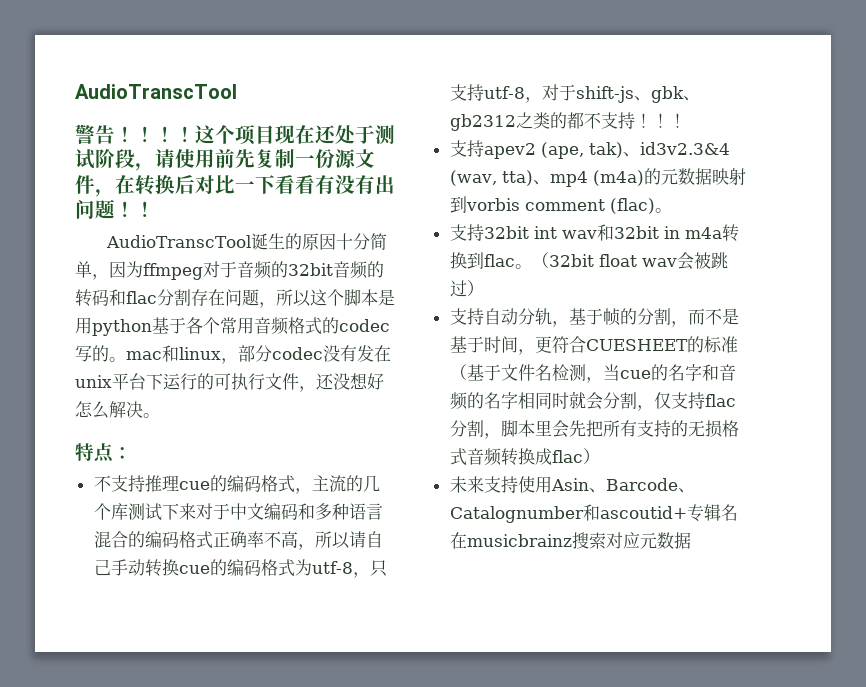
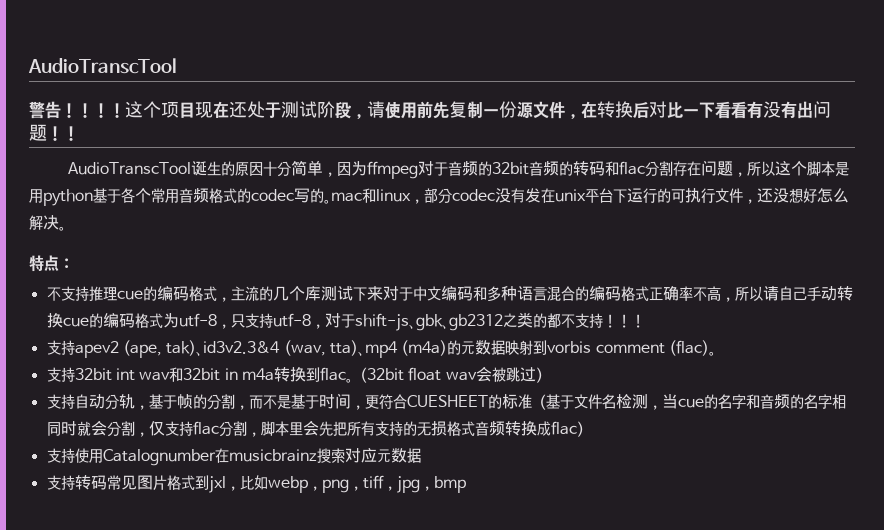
- 未来支持使用Asin、Barcode、Catalognumber和ascoutid+专辑名在musicbrainz搜索对应元数据
+ 支持使用Catalognumber在musicbrainz搜索对应元数据
+ 支持转码常见图片格式到jxl，比如webp，png，tiff，jpg，bmp

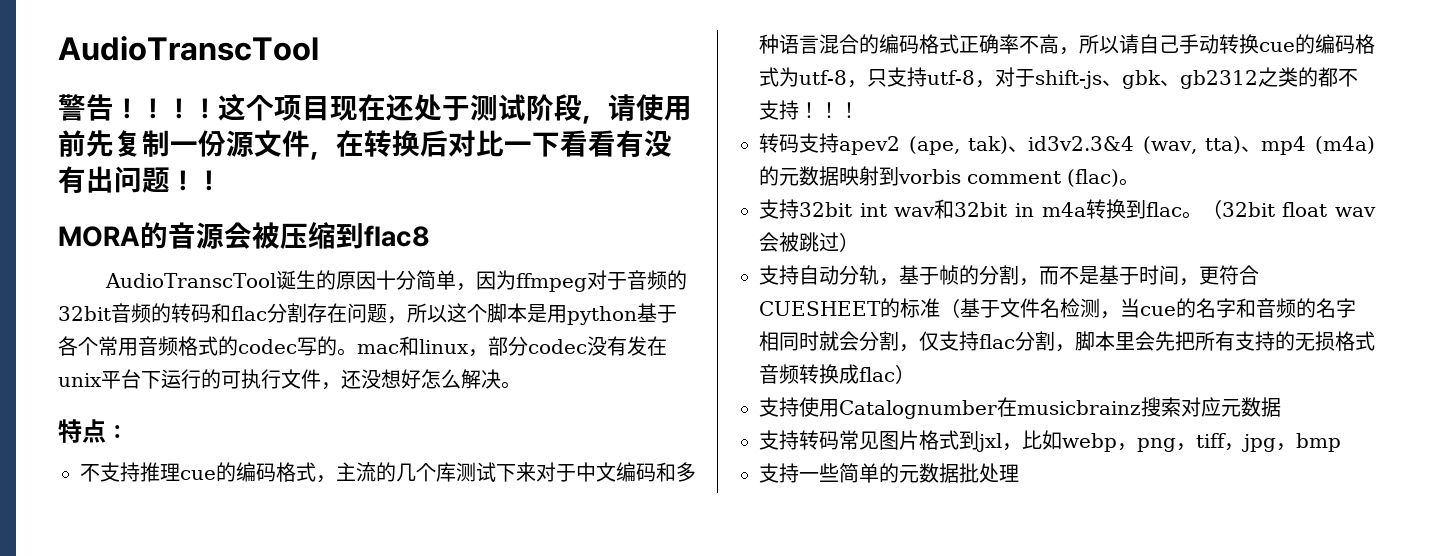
+ MORA的音源会被压缩到flac8
- 支持apev2 (ape, tak)、id3v2.3&4 (wav, tta)、mp4 (m4a)的元数据映射到vorbis comment (flac)。
+ 转码支持apev2 (ape, tak)、id3v2.3&4 (wav, tta)、mp4 (m4a)的元数据映射到vorbis comment (flac)。
+ 支持一些简单的元数据批处理

